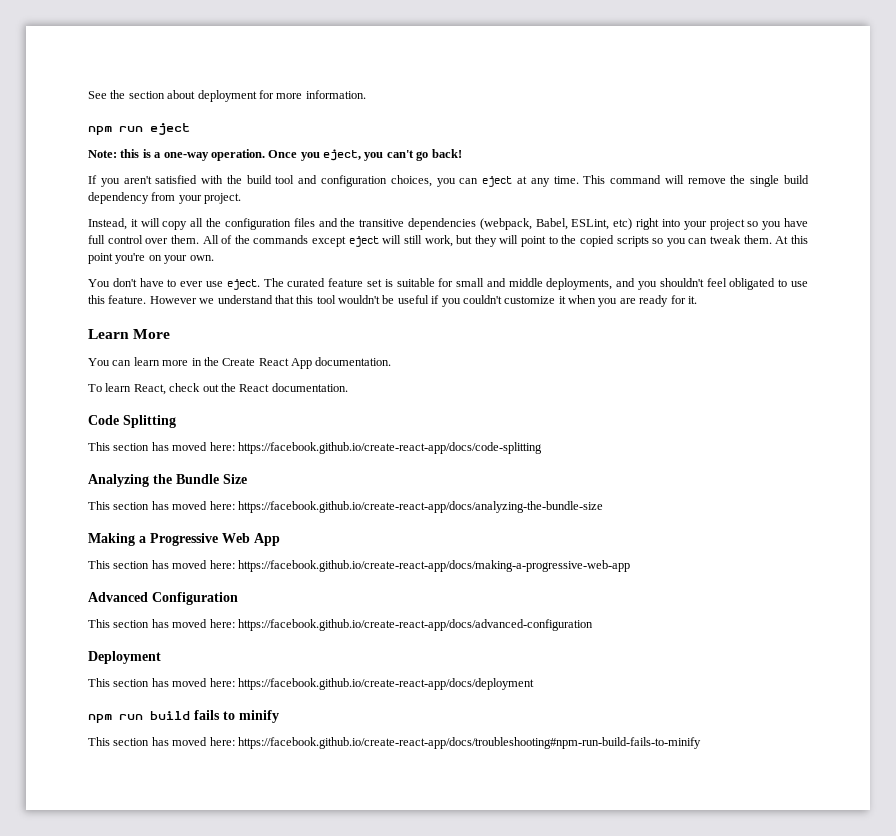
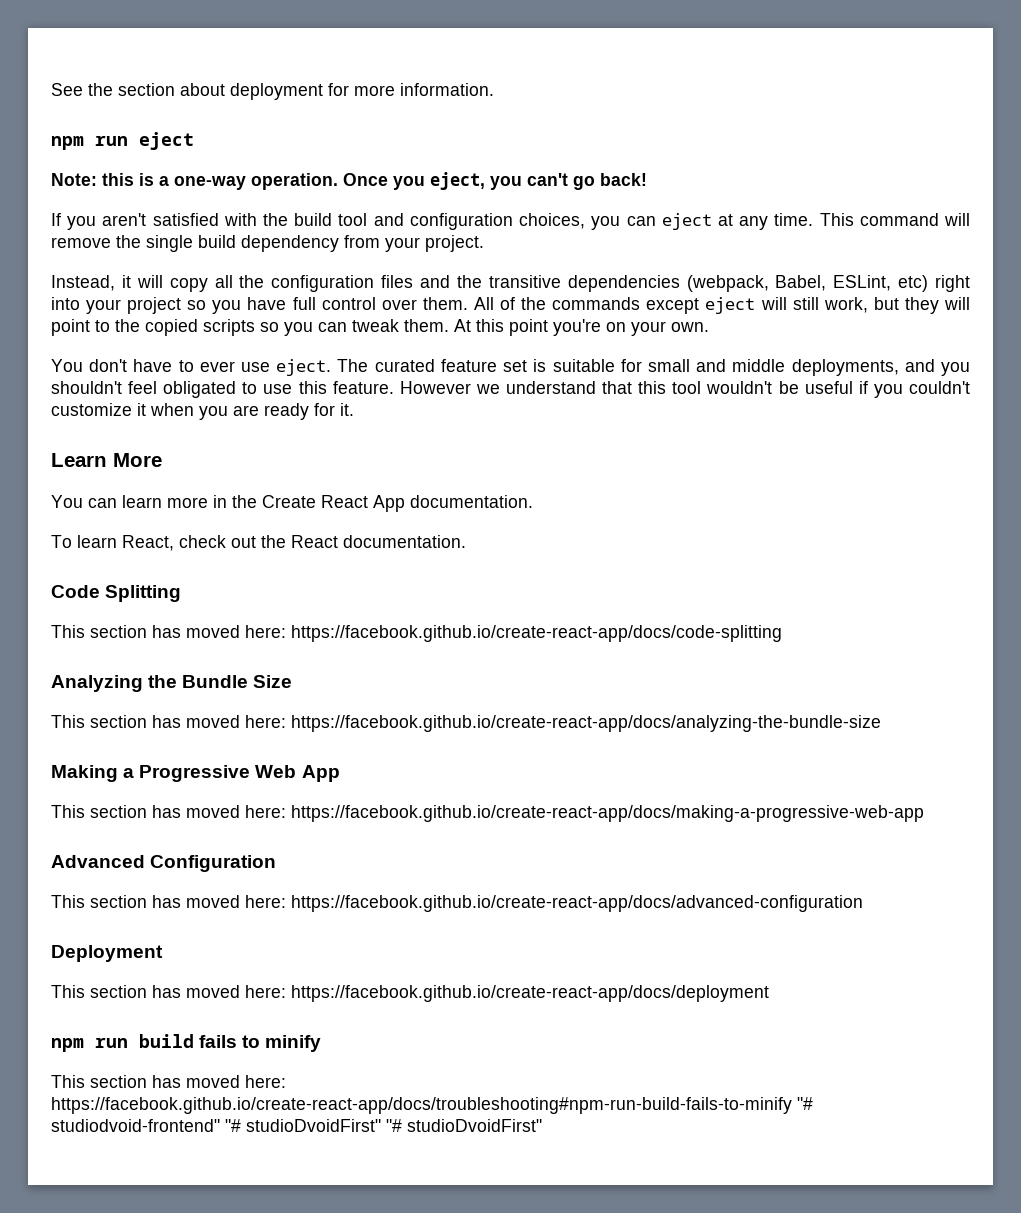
- This section has moved here: https://facebook.github.io/create-react-app/docs/troubleshooting#npm-run-build-fails-to-minify
+ This section has moved here: https://facebook.github.io/create-react-app/docs/troubleshooting#npm-run-build-fails-to-minify "# studiodvoid-frontend" "# studioDvoidFirst" "# studioDvoidFirst"

